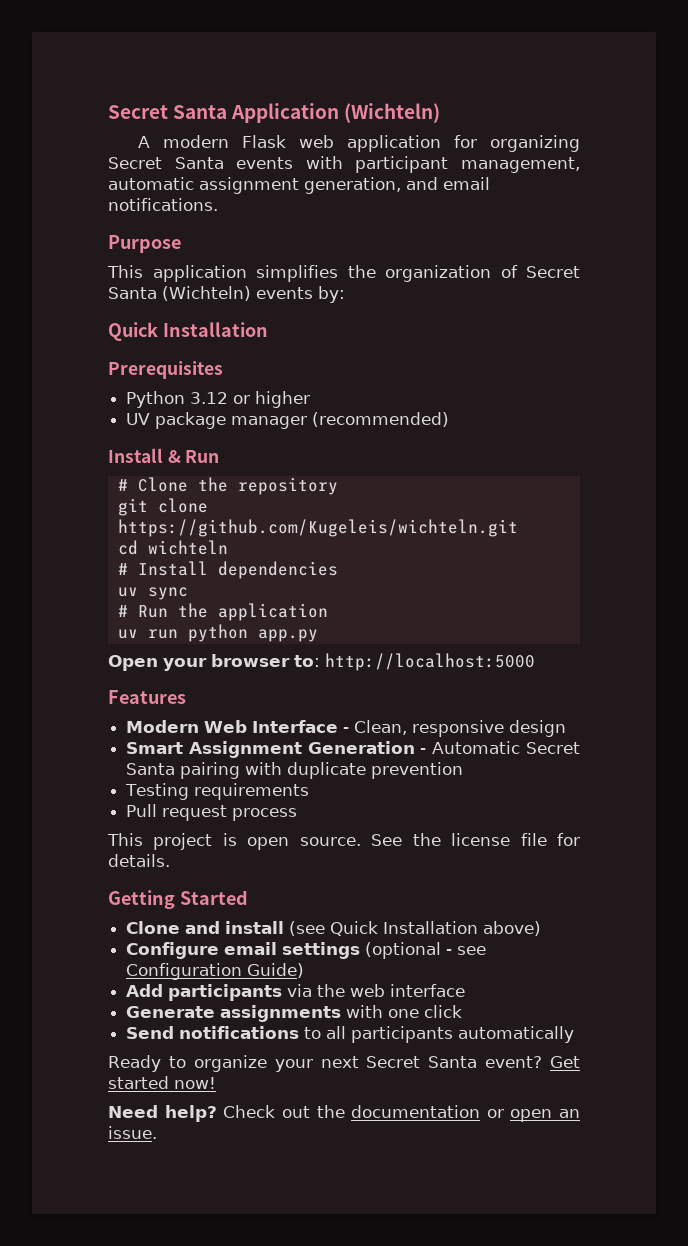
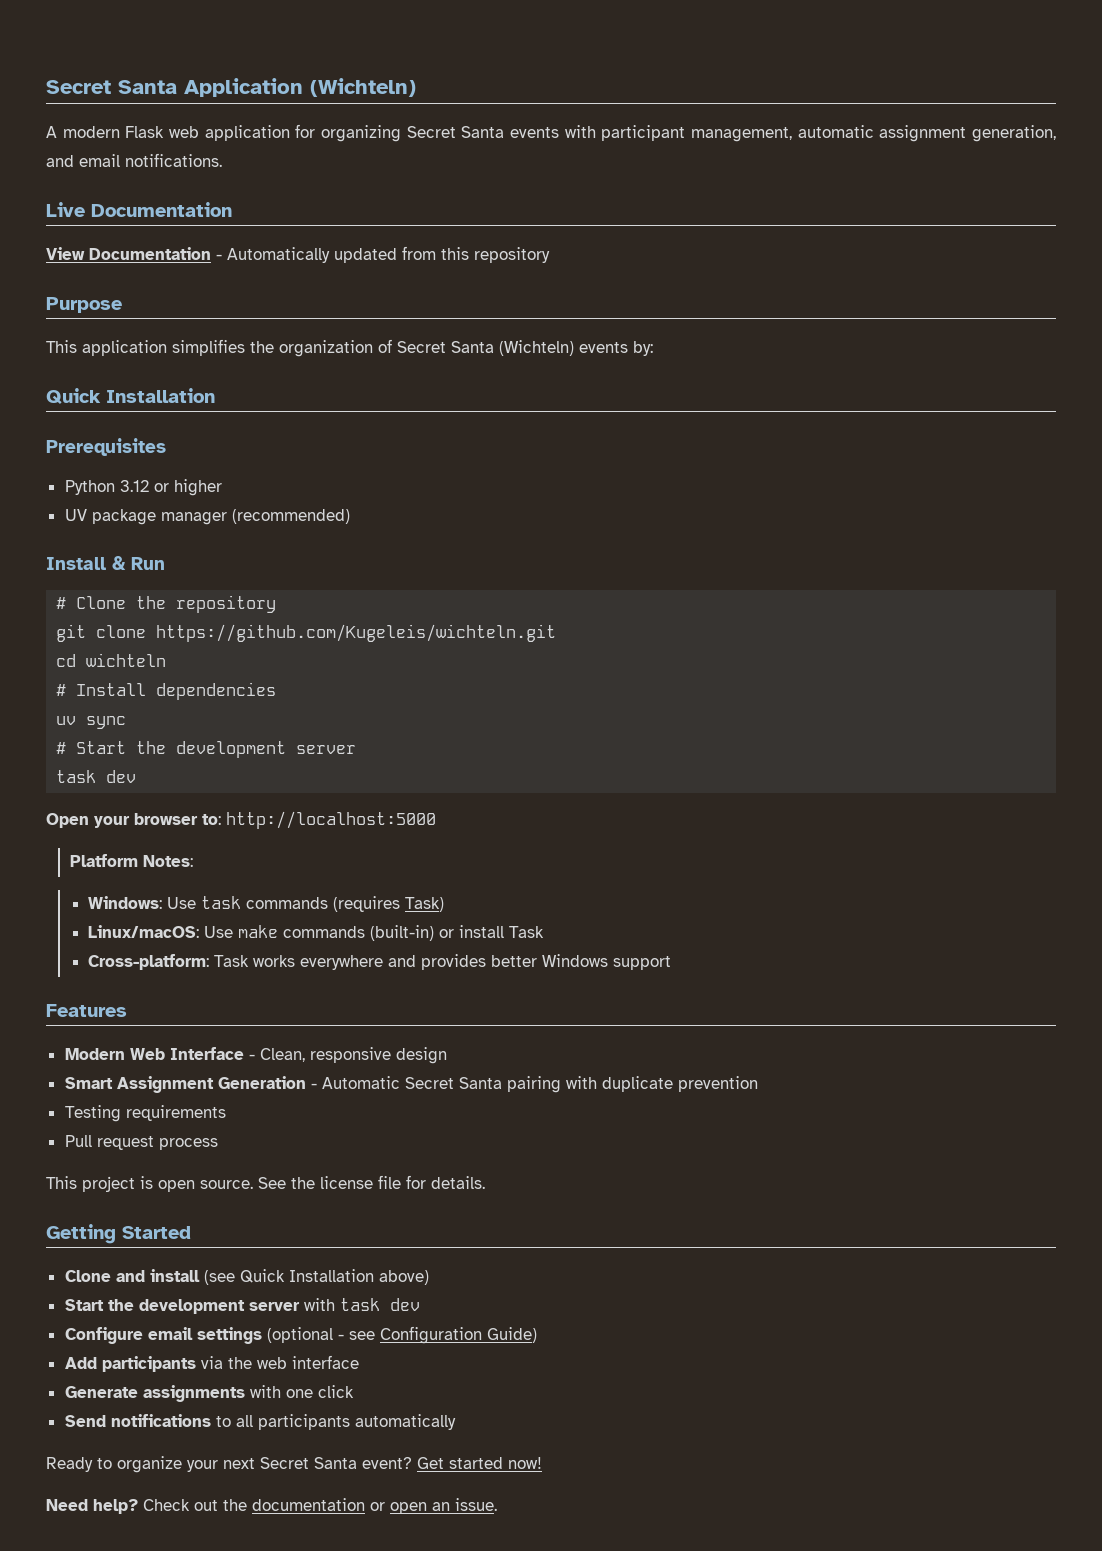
+ Live Documentation
+ View Documentation - Automatically updated from this repository
- # Run the application
- uv run python app.py
+ # Start the development server
+ task dev
+ Platform Notes:
+ Windows: Use task commands (requires Task)
+ Linux/macOS: Use make commands (built-in) or install Task
+ Cross-platform: Task works everywhere and provides better Windows support
+ Start the development server with task dev

